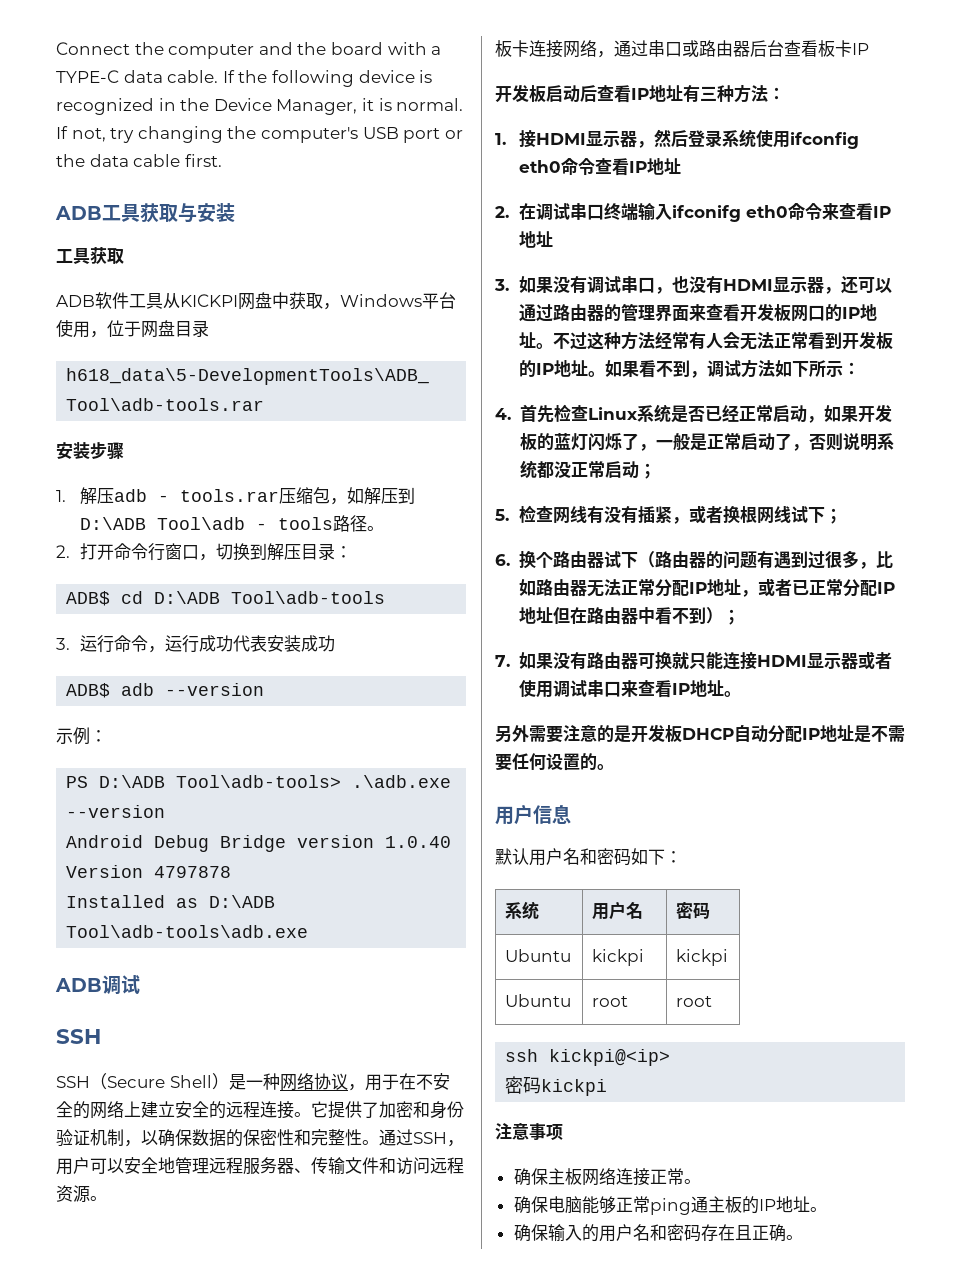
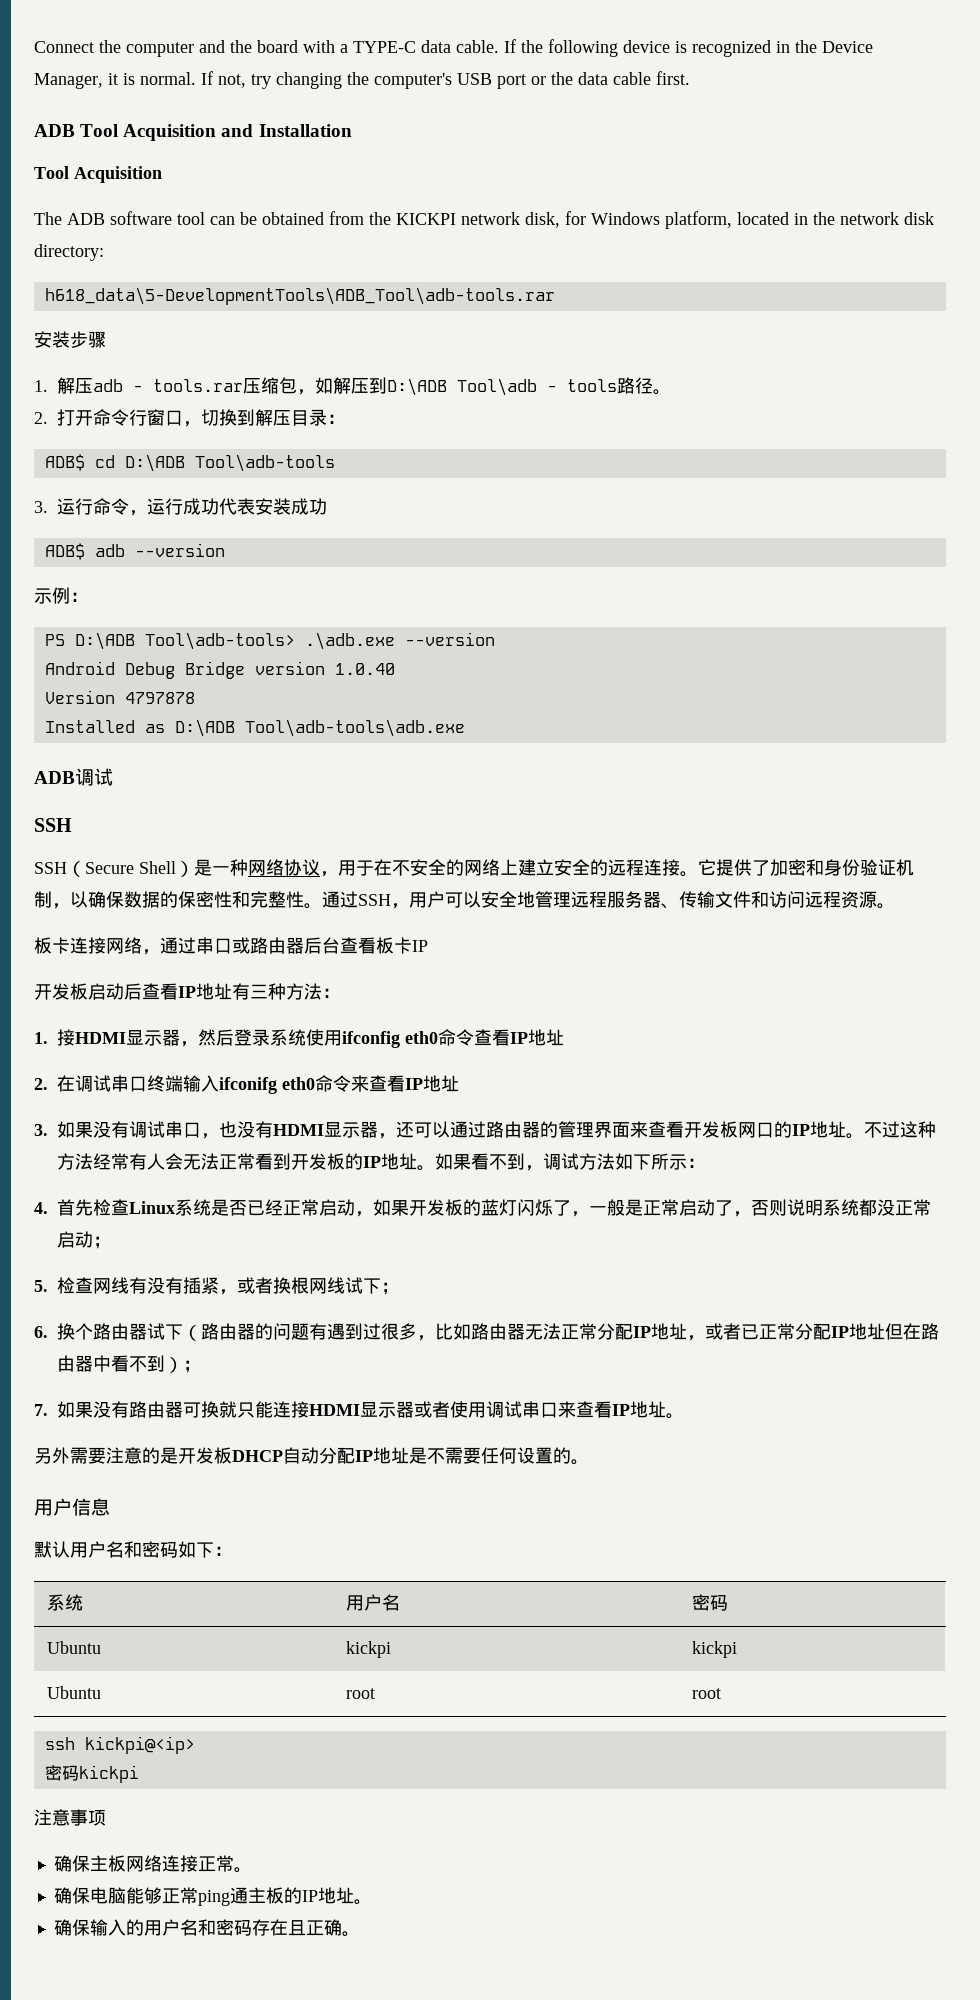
- ADB工具获取与安装
- 工具获取
- ADB软件工具从KICKPI网盘中获取，Windows平台使用，位于网盘目录
+ ADB Tool Acquisition and Installation
+ Tool Acquisition
+ The ADB software tool can be obtained from the KICKPI network disk, for Windows platform, located in the network disk directory:

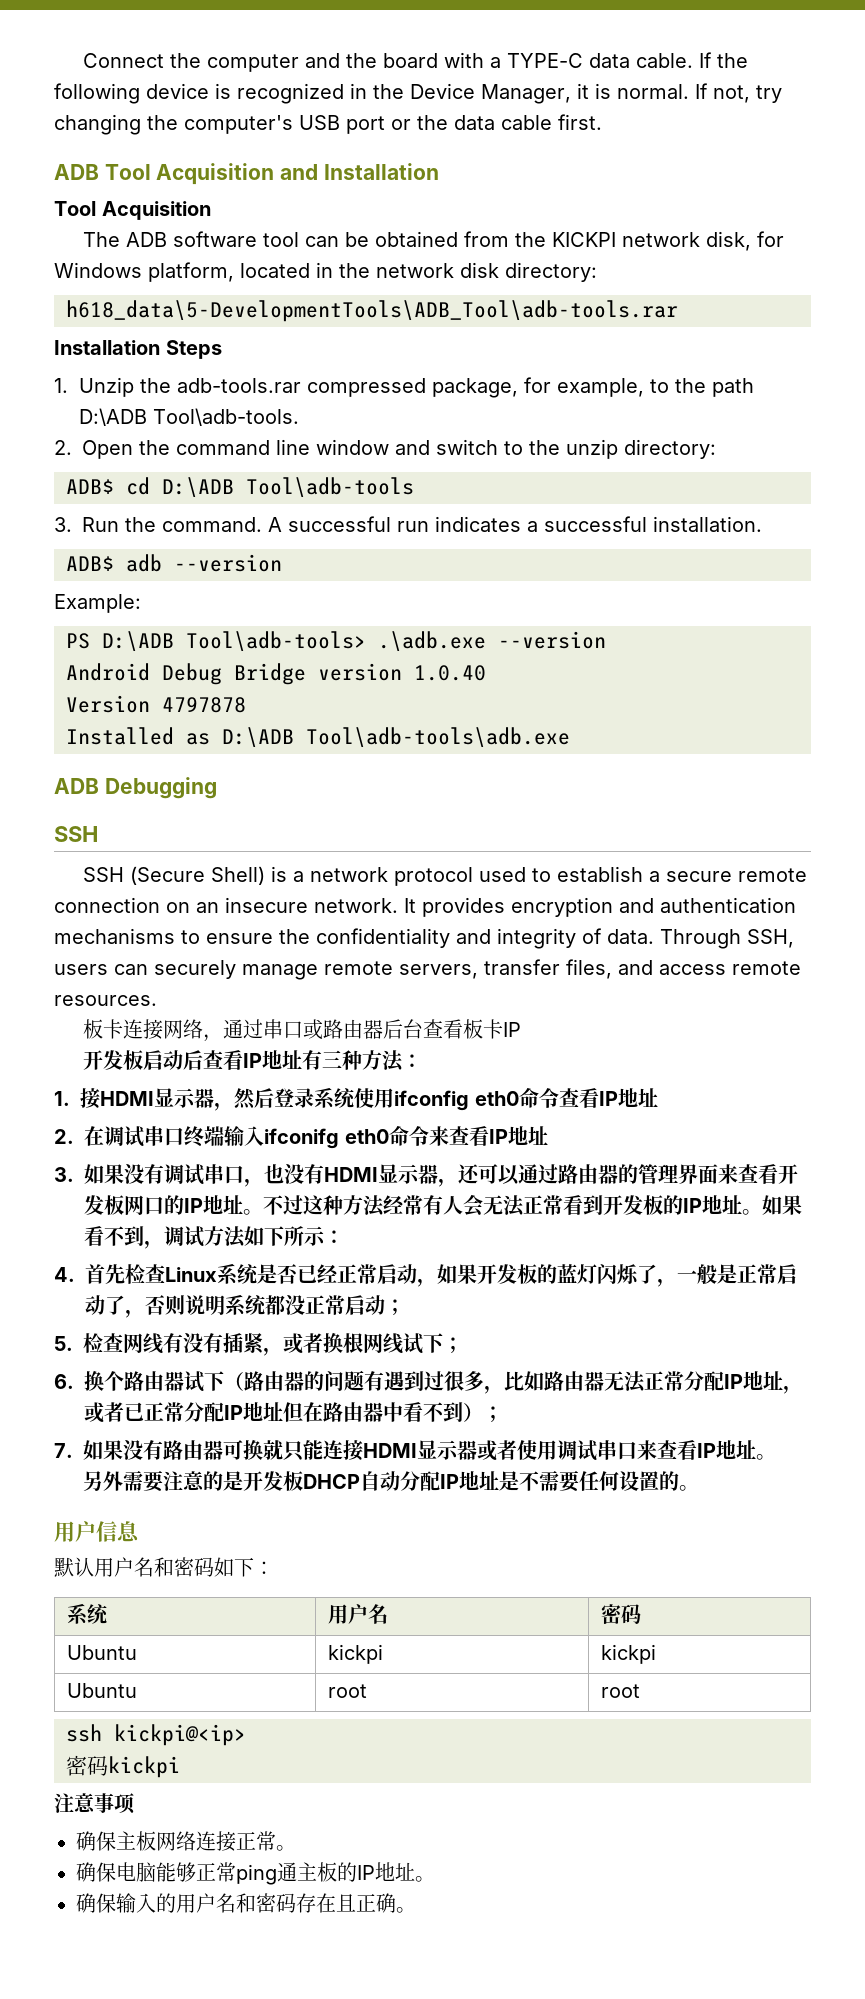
- 安装步骤
- 1.解压adb - tools.rar压缩包，如解压到D:\ADB Tool\adb - tools路径。
- 2.打开命令行窗口，切换到解压目录：
+ Installation Steps
+ 1. Unzip the adb-tools.rar compressed package, for example, to the path D:\ADB Tool\adb-tools.
+ 2. Open the command line window and switch to the unzip directory:
- 3.运行命令，运行成功代表安装成功
+ 3. Run the command. A successful run indicates a successful installation.
- 示例：
+ Example:
- ADB调试
+ ADB Debugging
- SSH（Secure Shell）是一种网络协议，用于在不安全的网络上建立安全的远程连接。它提供了加密和身份验证机制，以确保数据的保密性和完整性。通过SSH，用户可以安全地管理远程服务器、传输文件和访问远程资源。
+ SSH (Secure Shell) is a network protocol used to establish a secure remote connection on an insecure network. It provides encryption and authentication mechanisms to ensure the confidentiality and integrity of data. Through SSH, users can securely manage remote servers, transfer files, and access remote resources.

